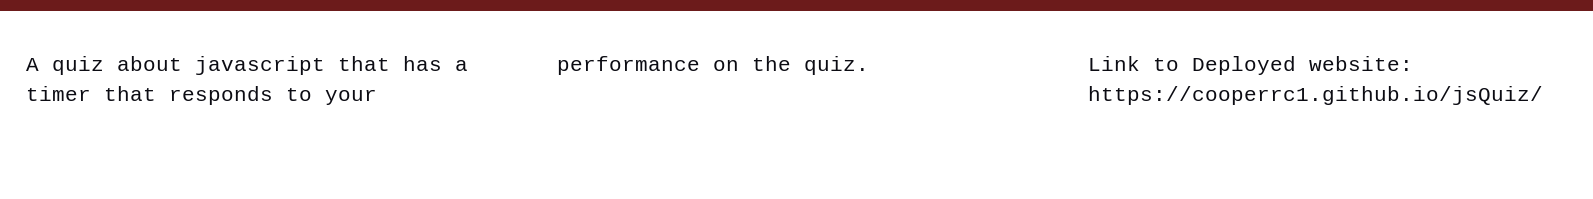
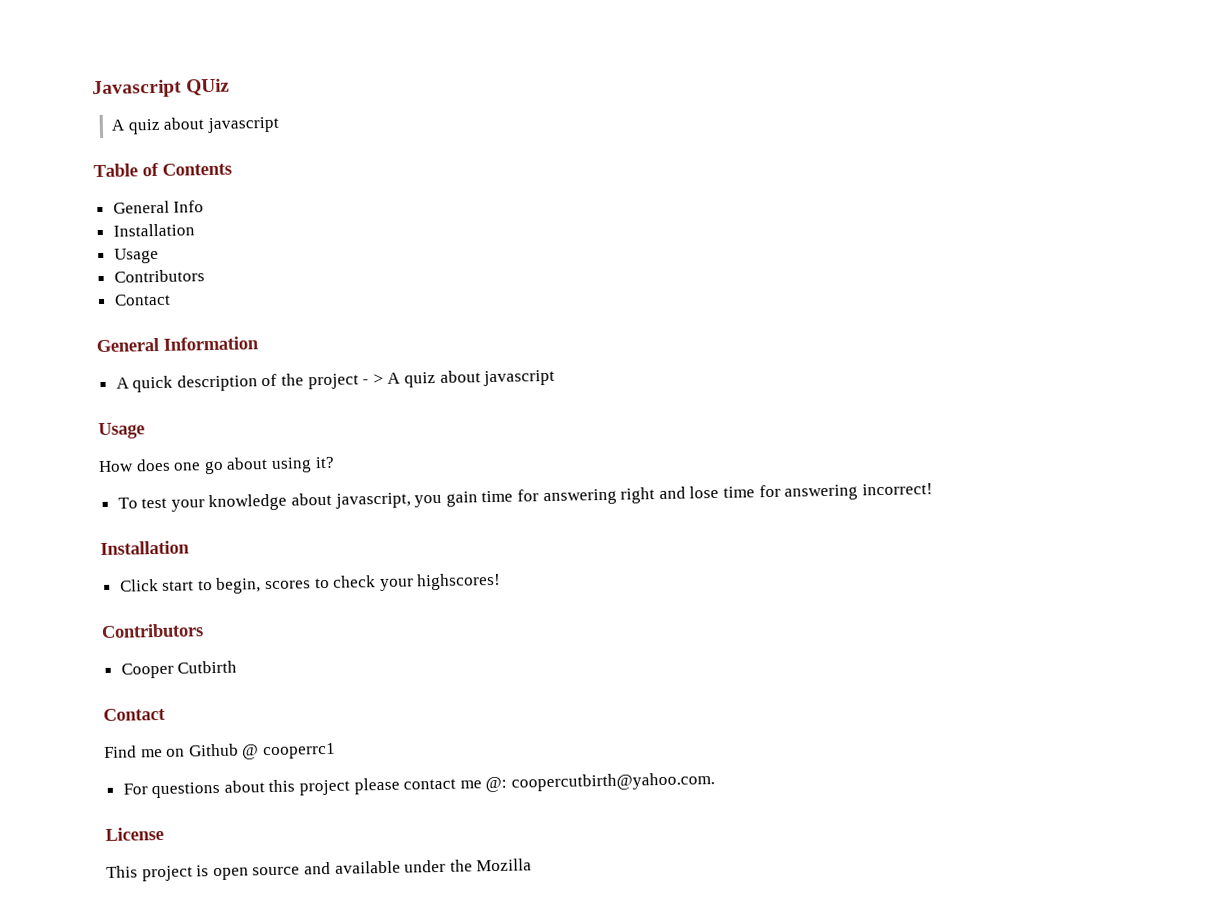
- A quiz about javascript that has a timer that responds to your performance on the quiz.
- Link to Deployed website: https://cooperrc1.github.io/jsQuiz/
+ Javascript QUiz
+ A quiz about javascript
+ Table of Contents
+ General Info
+ Installation
+ Usage
+ Contributors
+ Contact
+ General Information
+ A quick description of the project - > A quiz about javascript
+ Usage
+ How does one go about using it?
+ To test your knowledge about javascript, you gain time for answering right and lose time for answering incorrect!
+ Installation
+ Click start to begin, scores to check your highscores!
+ Contributors
+ Cooper Cutbirth
+ Contact
+ Find me on Github @ cooperrc1
+ For questions about this project please contact me @: coopercutbirth@yahoo.com.
+ License
+ This project is open source and available under the Mozilla

